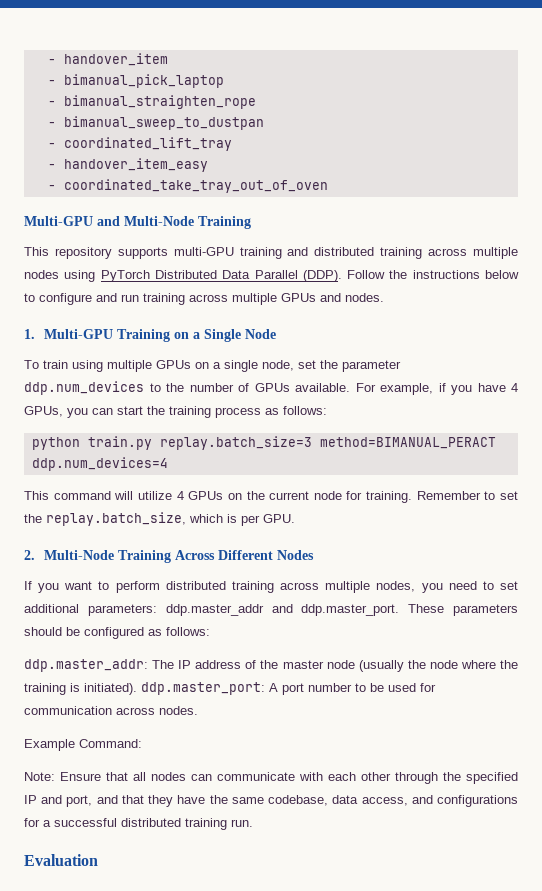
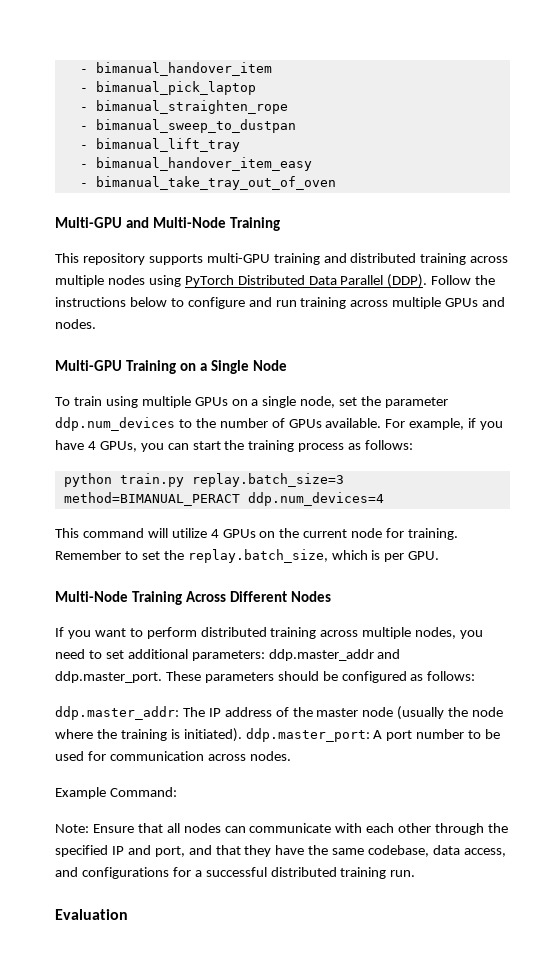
- - handover_item
+ - bimanual_handover_item
- - coordinated_lift_tray
- - handover_item_easy
- - coordinated_take_tray_out_of_oven
+ - bimanual_lift_tray
+ - bimanual_handover_item_easy
+ - bimanual_take_tray_out_of_oven
- 1. Multi-GPU Training on a Single Node
+ Multi-GPU Training on a Single Node
- 2. Multi-Node Training Across Different Nodes
+ Multi-Node Training Across Different Nodes

